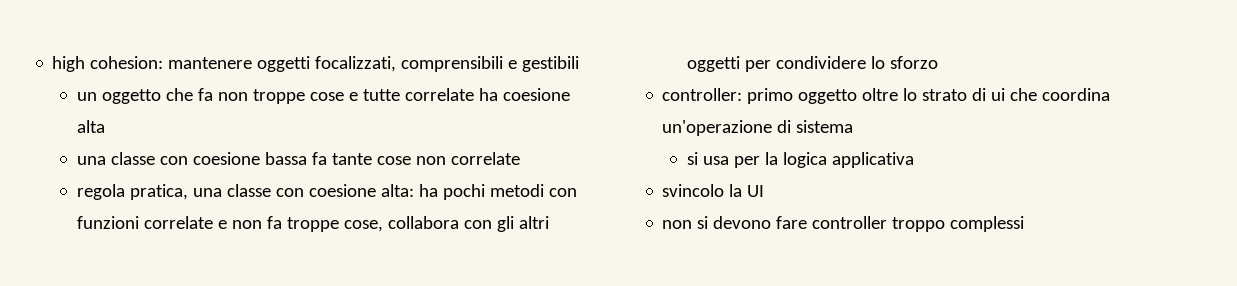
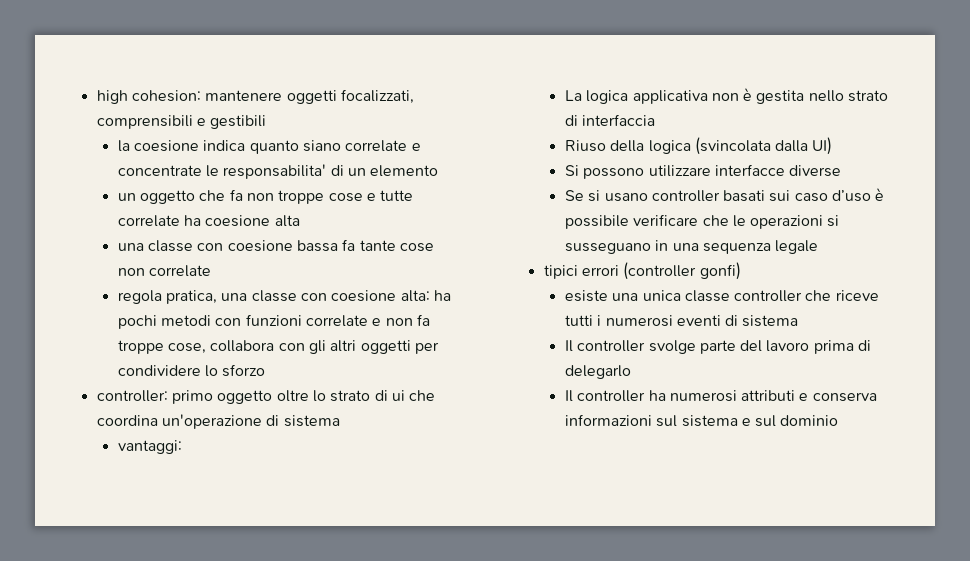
+ la coesione indica quanto siano correlate e concentrate le responsabilita' di un elemento
- si usa per la logica applicativa
- svincolo la UI
- non si devono fare controller troppo complessi
+ vantaggi:
+ La logica applicativa non è gestita nello strato di interfaccia
+ Riuso della logica (svincolata dalla UI)
+ Si possono utilizzare interfacce diverse
+ Se si usano controller basati sui caso d’uso è possibile verificare che le operazioni si susseguano in una sequenza legale
+ tipici errori (controller gonfi)
+ esiste una unica classe controller che riceve tutti i numerosi eventi di sistema
+ Il controller svolge parte del lavoro prima di delegarlo
+ Il controller ha numerosi attributi e conserva informazioni sul sistema e sul dominio

